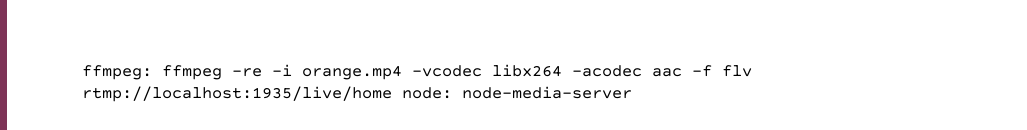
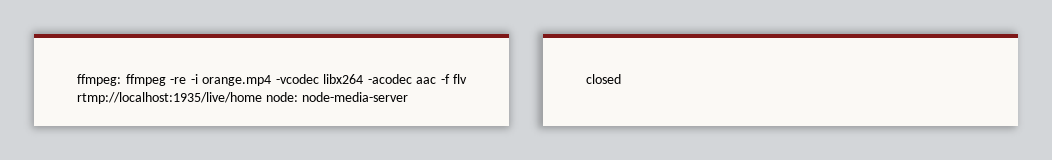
+ closed

